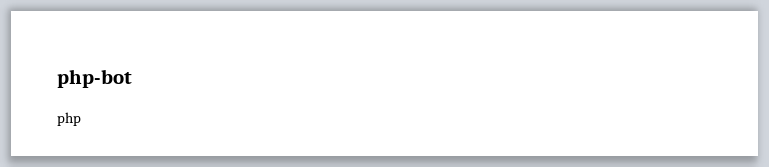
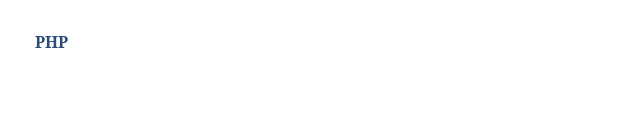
- php-bot
- php
+ PHP

